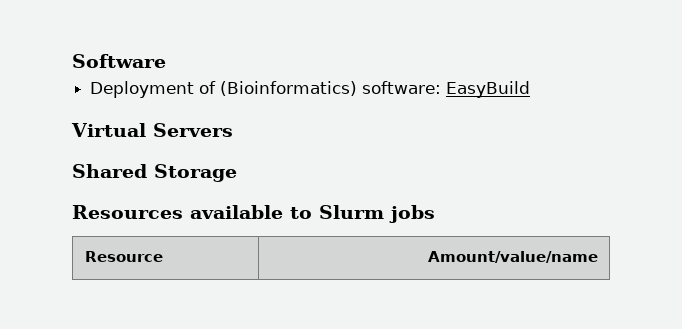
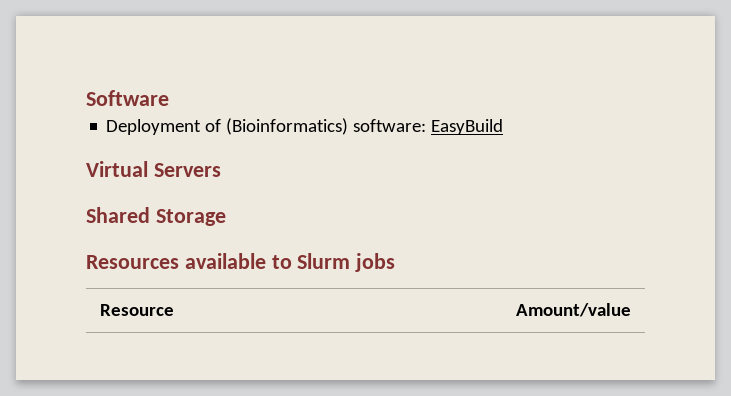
- Resource | Amount/value/name
+ Resource | Amount/value

